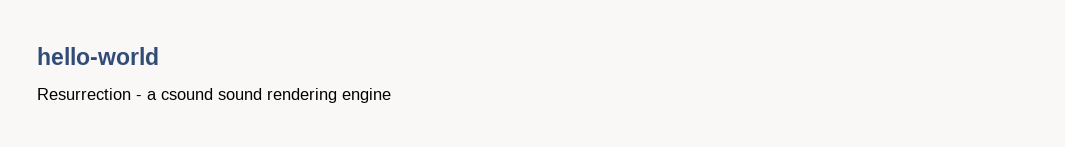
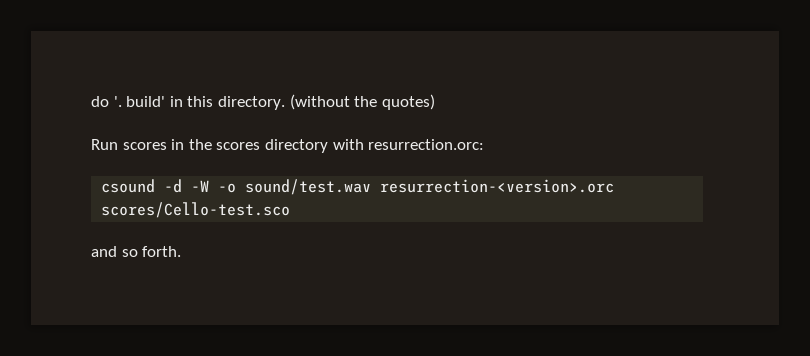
- hello-world
- Resurrection - a csound sound rendering engine
+ do '. build' in this directory. (without the quotes)
+ Run scores in the scores directory with resurrection.orc:
+ csound -d -W -o sound/test.wav resurrection-<version>.orc scores/Cello-test.sco
+ and so forth.

